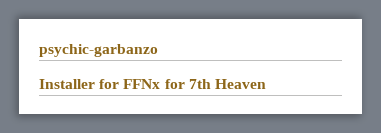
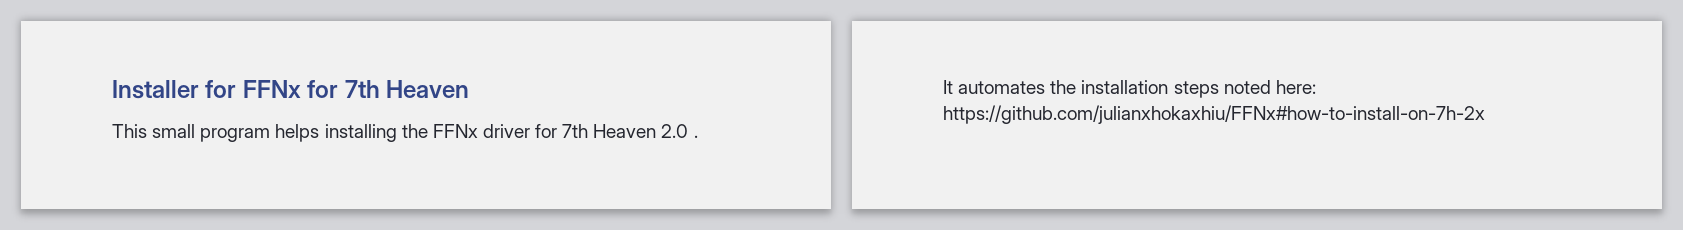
- psychic-garbanzo
+ This small program helps installing the FFNx driver for 7th Heaven 2.0 .
+ It automates the installation steps noted here: https://github.com/julianxhokaxhiu/FFNx#how-to-install-on-7h-2x

